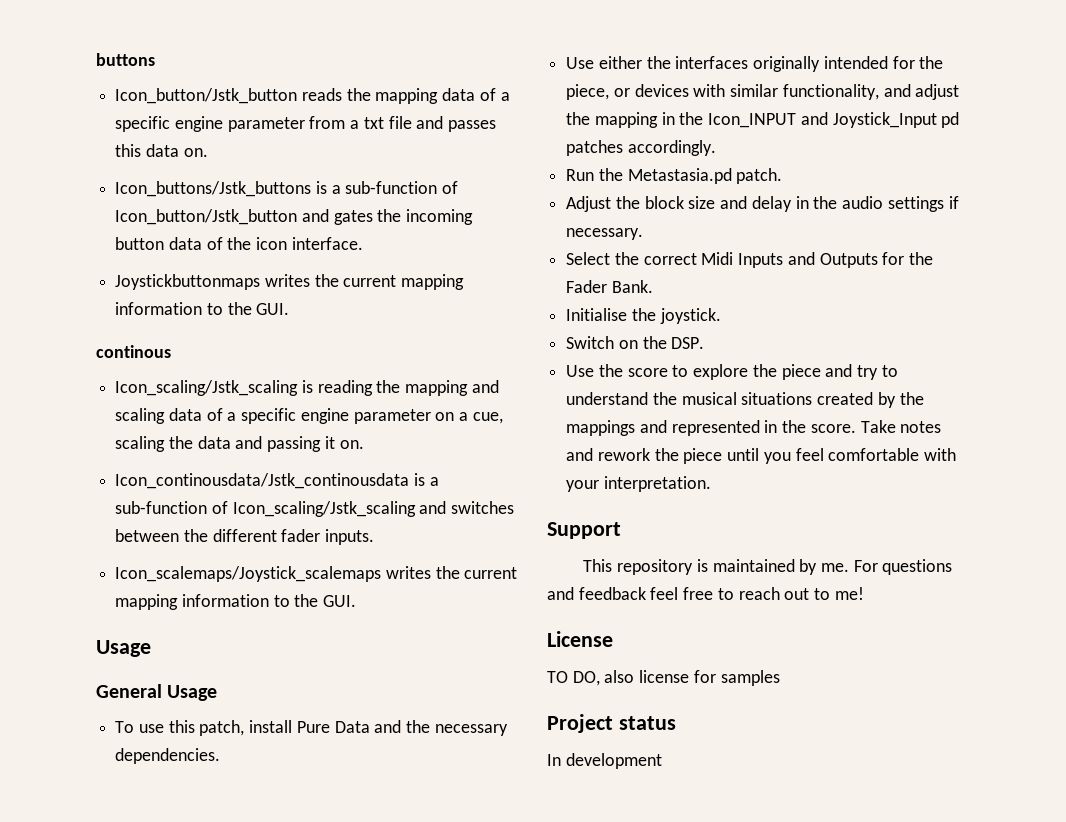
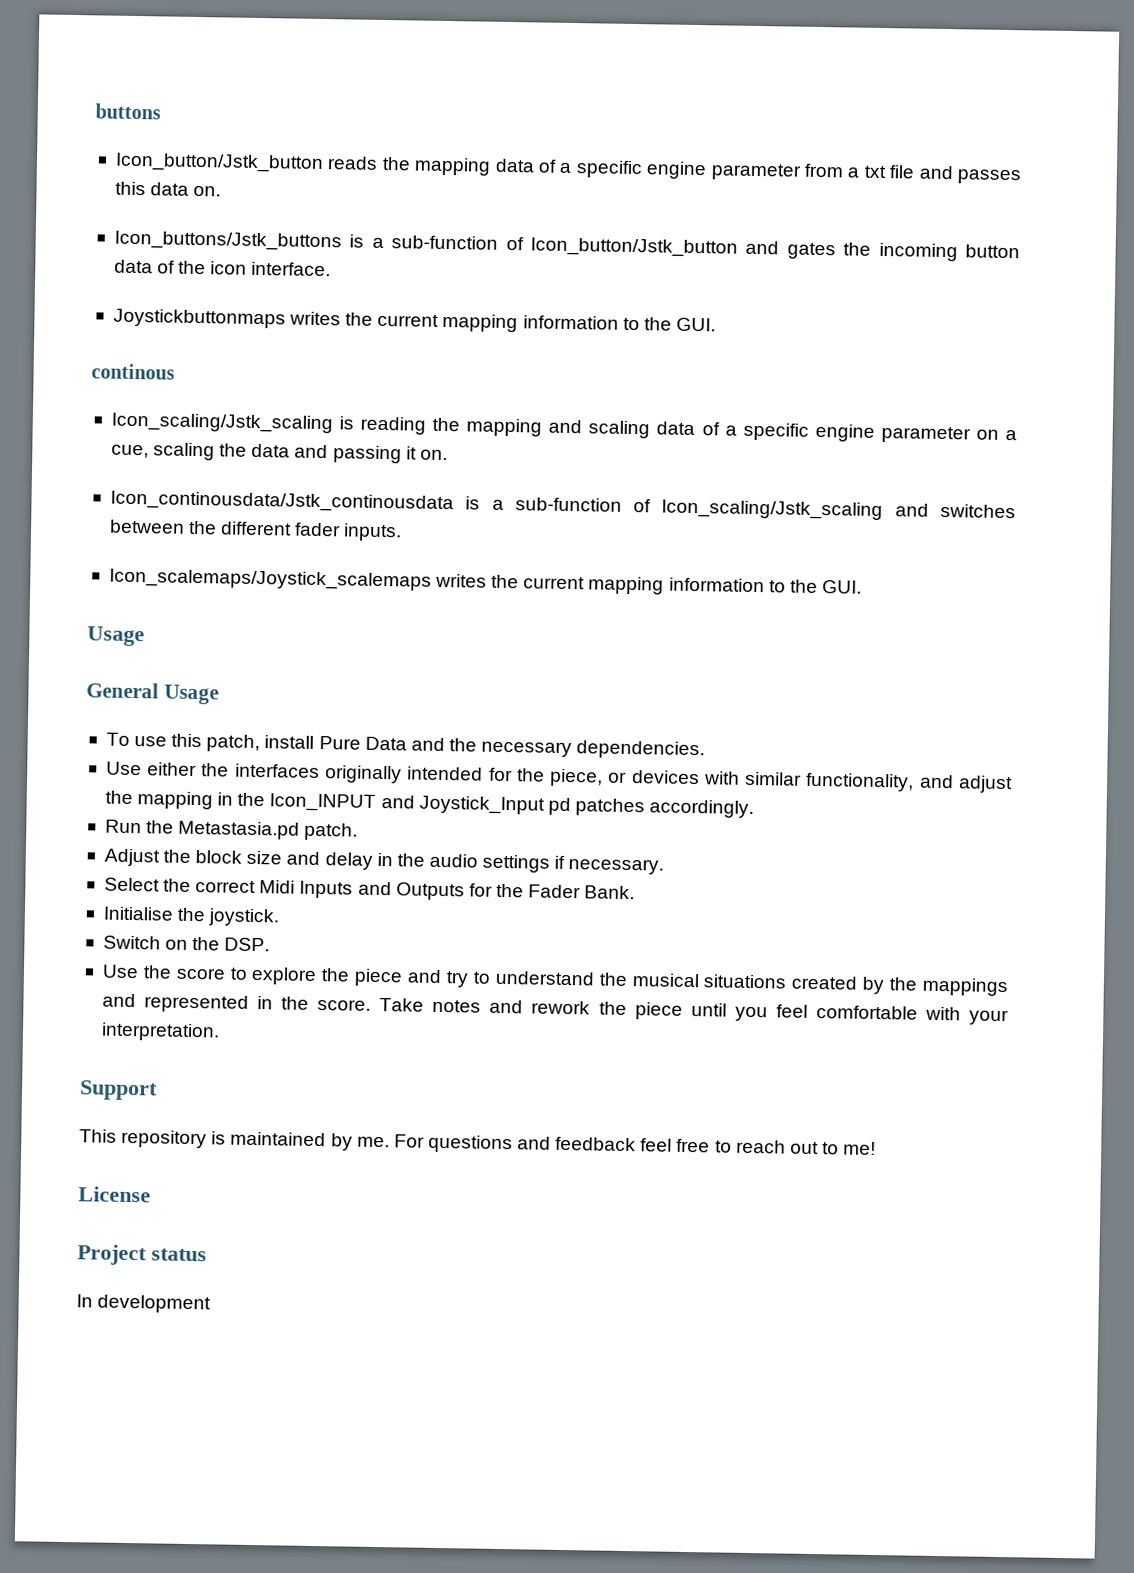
- TO DO, also license for samples

